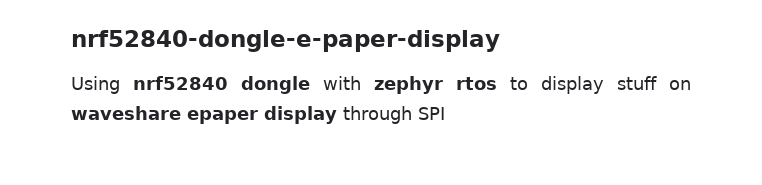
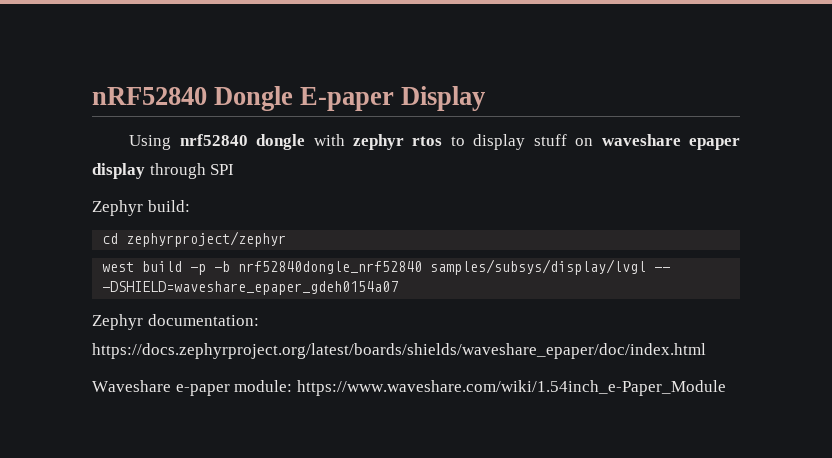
- nrf52840-dongle-e-paper-display
+ nRF52840 Dongle E-paper Display
+ Zephyr build:
+ cd zephyrproject/zephyr
+ west build -p -b nrf52840dongle_nrf52840 samples/subsys/display/lvgl -- -DSHIELD=waveshare_epaper_gdeh0154a07
+ Zephyr documentation: https://docs.zephyrproject.org/latest/boards/shields/waveshare_epaper/doc/index.html
+ Waveshare e-paper module: https://www.waveshare.com/wiki/1.54inch_e-Paper_Module

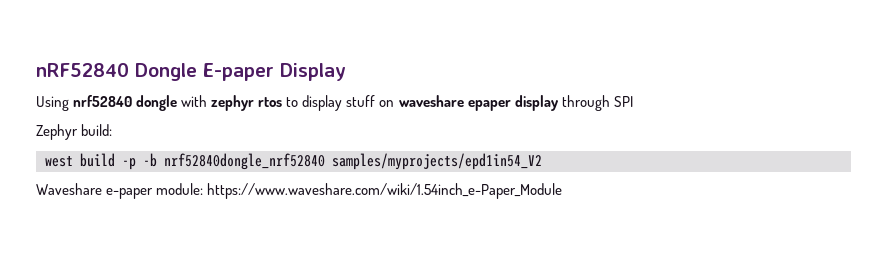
- cd zephyrproject/zephyr
- west build -p -b nrf52840dongle_nrf52840 samples/subsys/display/lvgl -- -DSHIELD=waveshare_epaper_gdeh0154a07
- Zephyr documentation: https://docs.zephyrproject.org/latest/boards/shields/waveshare_epaper/doc/index.html
+ west build -p -b nrf52840dongle_nrf52840 samples/myprojects/epd1in54_V2

